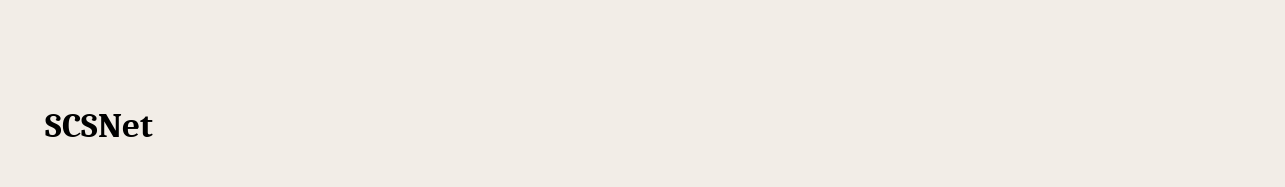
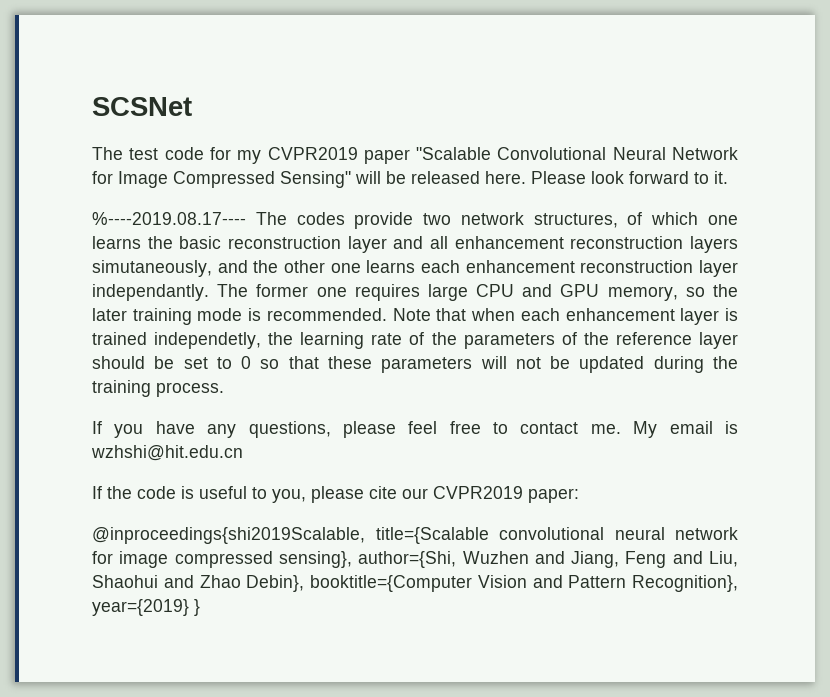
+ The test code for my CVPR2019 paper "Scalable Convolutional Neural Network for Image Compressed Sensing" will be released here. Please look forward to it.
+ %----2019.08.17---- The codes provide two network structures, of which one learns the basic reconstruction layer and all enhancement reconstruction layers simutaneously, and the other one learns each enhancement reconstruction layer independantly. The former one requires large CPU and GPU memory, so the later training mode is recommended. Note that when each enhancement layer is trained independetly, the learning rate of the parameters of the reference layer should be set to 0 so that these parameters will not be updated during the training process.
+ If you have any questions, please feel free to contact me. My email is wzhshi@hit.edu.cn
+ If the code is useful to you, please cite our CVPR2019 paper:
+ @inproceedings{shi2019Scalable, title={Scalable convolutional neural network for image compressed sensing}, author={Shi, Wuzhen and Jiang, Feng and Liu, Shaohui and Zhao Debin}, booktitle={Computer Vision and Pattern Recognition}, year={2019} }

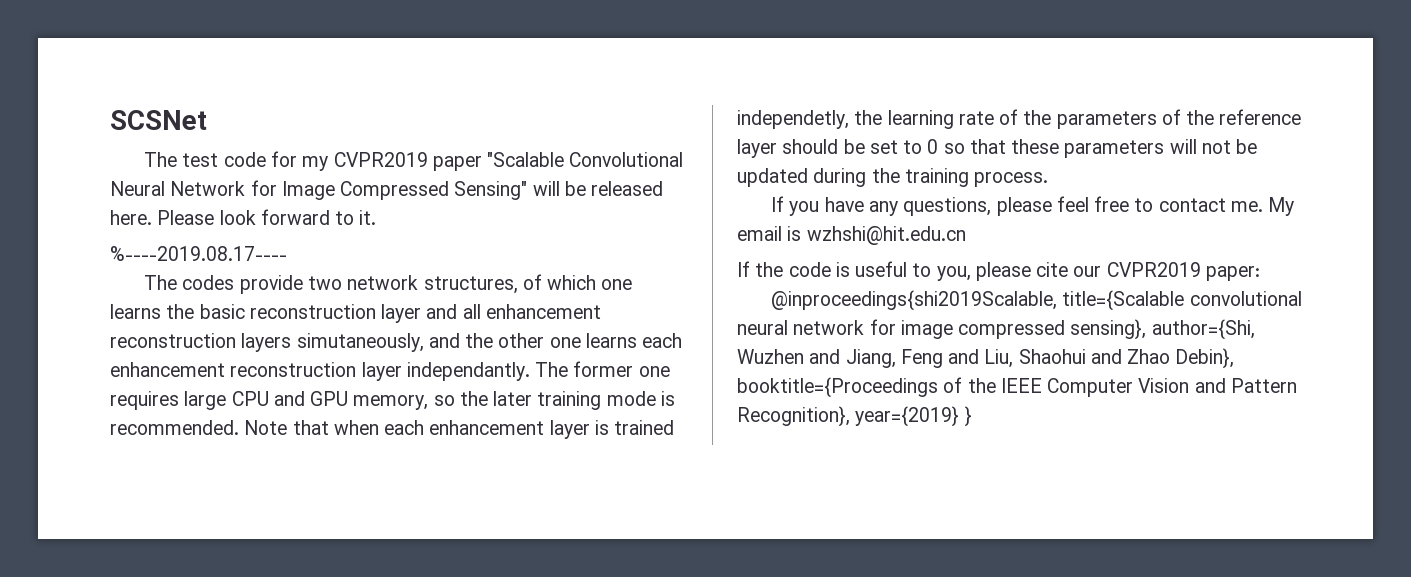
- %----2019.08.17---- The codes provide two network structures, of which one learns the basic reconstruction layer and all enhancement reconstruction layers simutaneously, and the other one learns each enhancement reconstruction layer independantly.
+ %----2019.08.17----
+ The codes provide two network structures, of which one learns the basic reconstruction layer and all enhancement reconstruction layers simutaneously, and the other one learns each enhancement reconstruction layer independantly.
- @inproceedings{shi2019Scalable, title={Scalable convolutional neural network for image compressed sensing}, author={Shi, Wuzhen and Jiang, Feng and Liu, Shaohui and Zhao Debin}, booktitle={Computer Vision and Pattern Recognition}, year={2019} }
+ @inproceedings{shi2019Scalable, title={Scalable convolutional neural network for image compressed sensing}, author={Shi, Wuzhen and Jiang, Feng and Liu, Shaohui and Zhao Debin}, booktitle={Proceedings of the IEEE Computer Vision and Pattern Recognition}, year={2019} }

